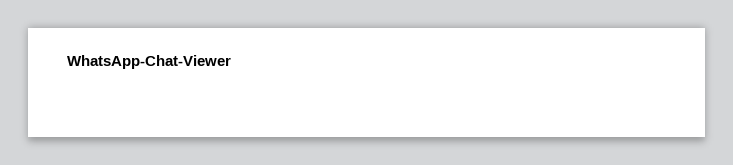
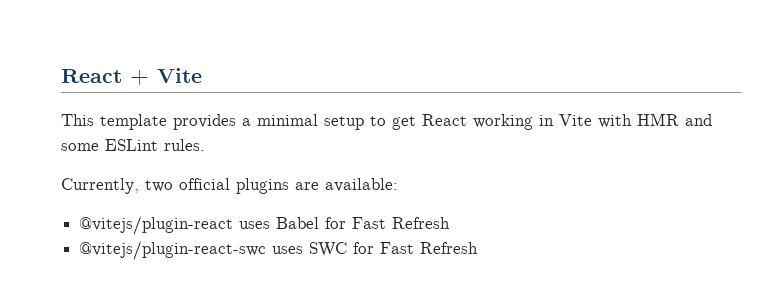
- WhatsApp-Chat-Viewer
+ React + Vite
+ This template provides a minimal setup to get React working in Vite with HMR and some ESLint rules.
+ Currently, two official plugins are available:
+ @vitejs/plugin-react uses Babel for Fast Refresh
+ @vitejs/plugin-react-swc uses SWC for Fast Refresh

